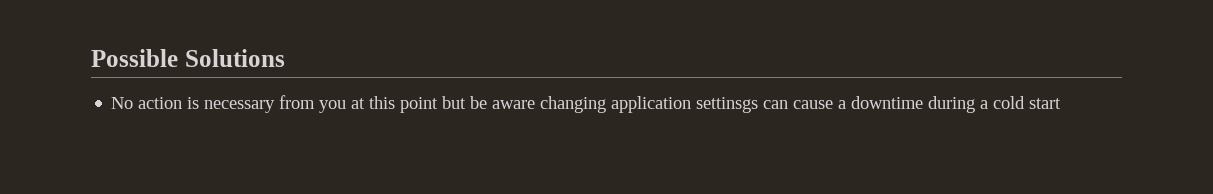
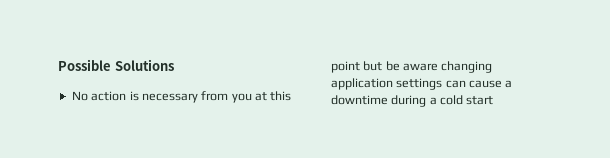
- No action is necessary from you at this point but be aware changing application settinsgs can cause a downtime during a cold start
+ No action is necessary from you at this point but be aware changing application settings can cause a downtime during a cold start

